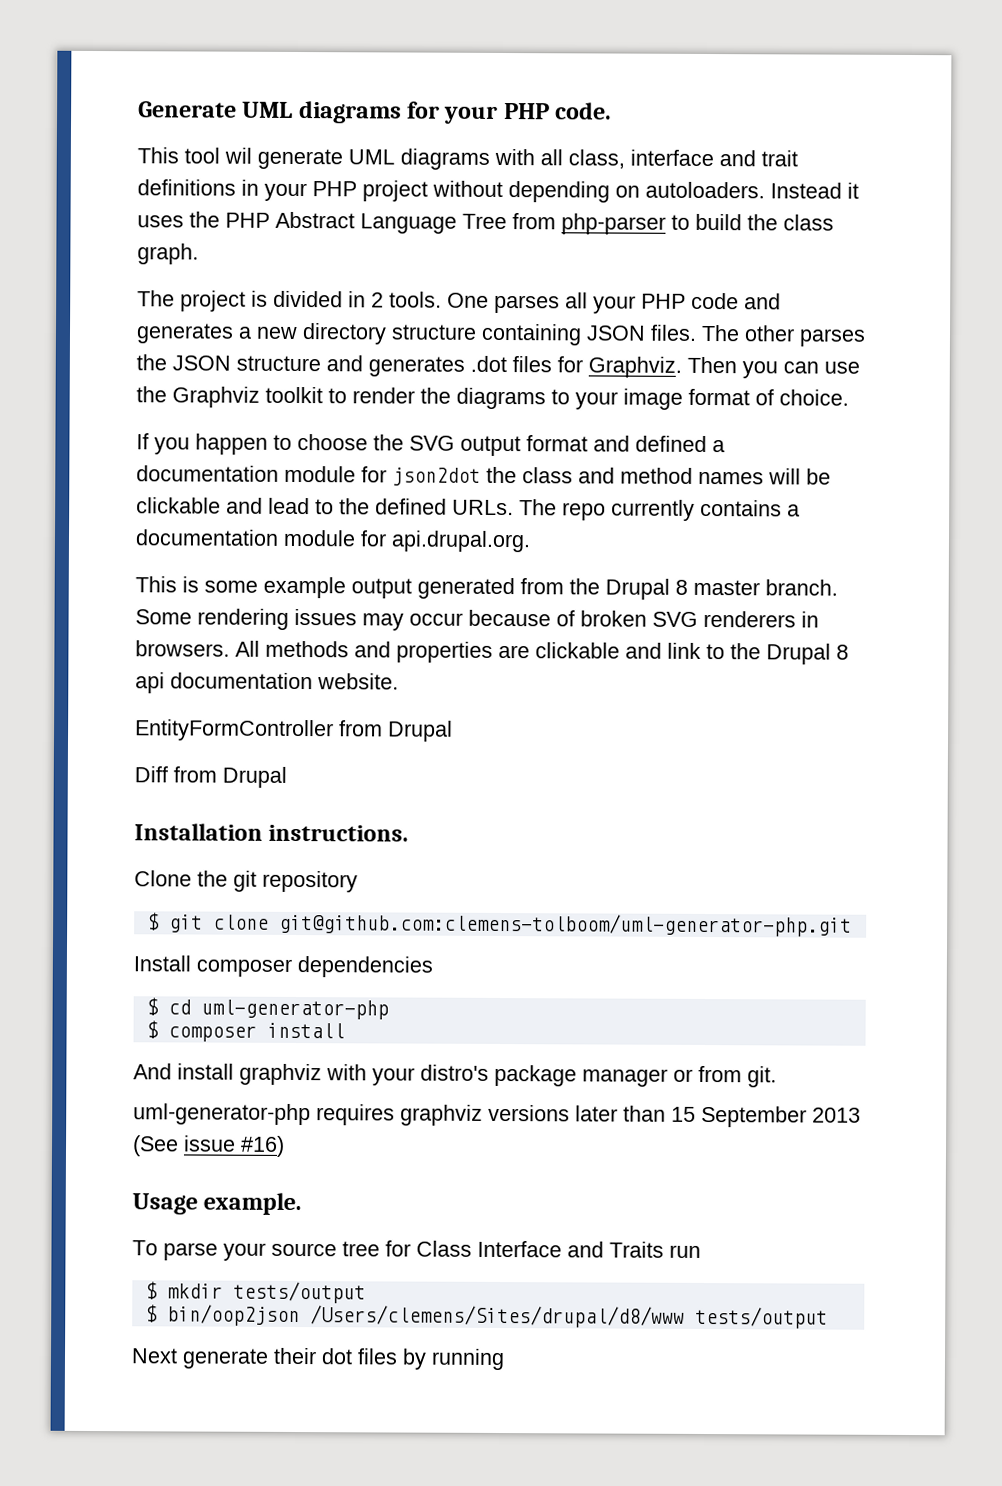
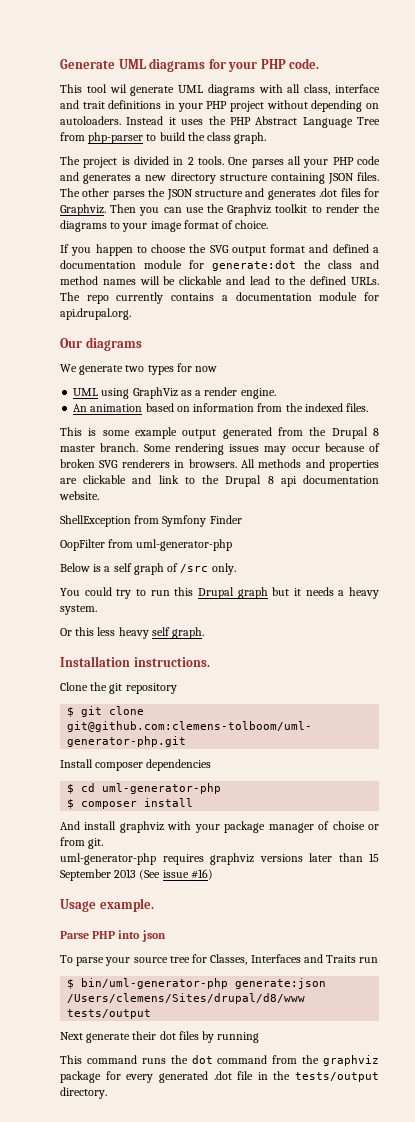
- If you happen to choose the SVG output format and defined a documentation module for json2dot the class and method names will be clickable and lead to the defined URLs.
+ If you happen to choose the SVG output format and defined a documentation module for generate:dot the class and method names will be clickable and lead to the defined URLs.
+ Our diagrams
+ We generate two types for now
+ UML using GraphViz as a render engine.
+ An animation based on information from the indexed files.
- EntityFormController from Drupal
- Diff from Drupal
+ ShellException from Symfony Finder
+ OopFilter from uml-generator-php
+ Below is a self graph of /src only.
+ You could try to run this Drupal graph but it needs a heavy system.
+ Or this less heavy self graph.
- And install graphviz with your distro's package manager or from git.
+ And install graphviz with your package manager of choise or from git.
+ Parse PHP into json
- To parse your source tree for Class Interface and Traits run
+ To parse your source tree for Classes, Interfaces and Traits run
- $ mkdir tests/output
- $ bin/oop2json /Users/clemens/Sites/drupal/d8/www tests/output
+ $ bin/uml-generator-php generate:json /Users/clemens/Sites/drupal/d8/www tests/output
+ This command runs the dot command from the graphviz package for every generated .dot file in the tests/output directory.

